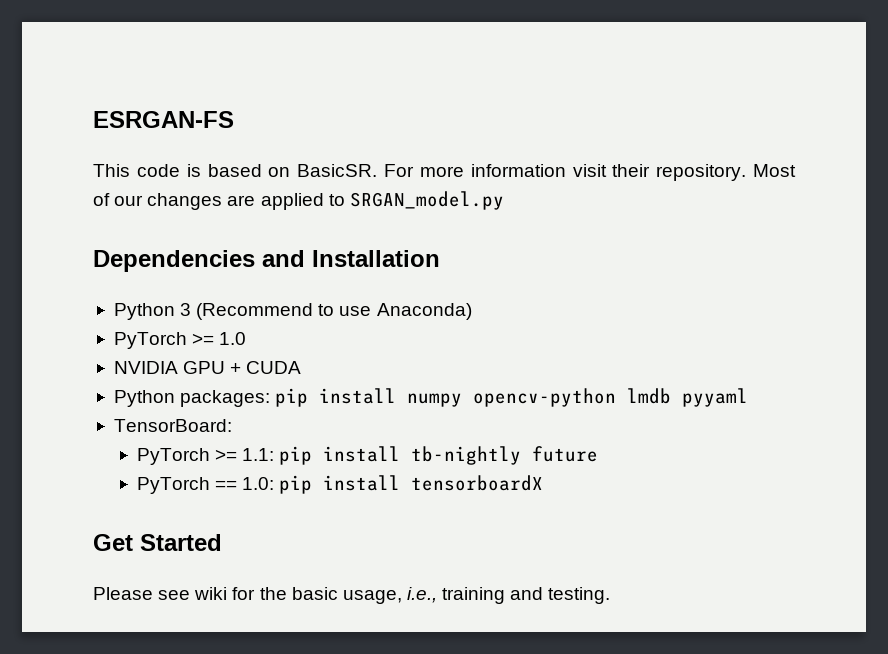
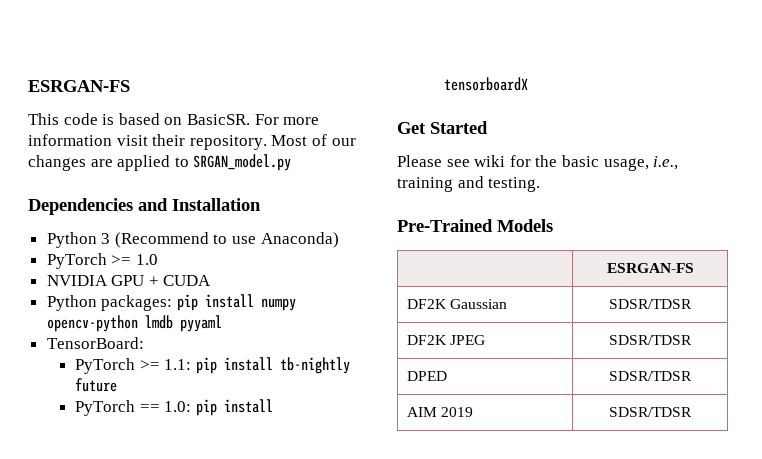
+ Pre-Trained Models
+ | ESRGAN-FS
+ DF2K Gaussian | SDSR/TDSR
+ DF2K JPEG | SDSR/TDSR
+ DPED | SDSR/TDSR
+ AIM 2019 | SDSR/TDSR

